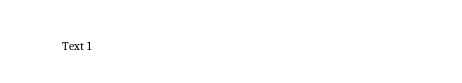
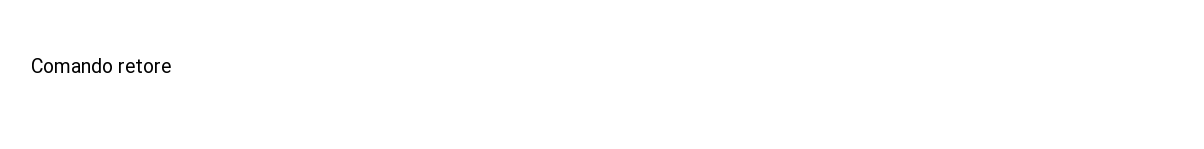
- Text 1
+ Comando retore

